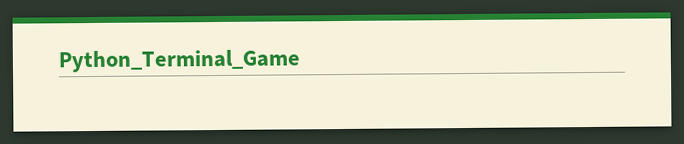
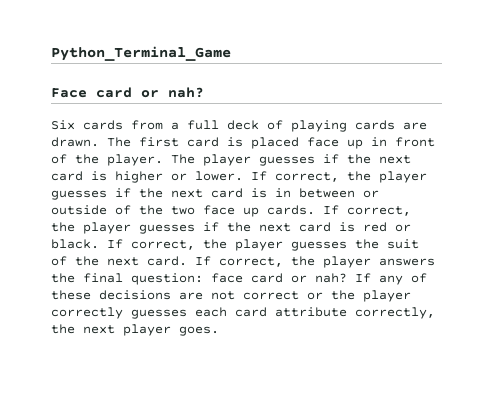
+ Face card or nah?
+ Six cards from a full deck of playing cards are drawn. The first card is placed face up in front of the player. The player guesses if the next card is higher or lower. If correct, the player guesses if the next card is in between or outside of the two face up cards. If correct, the player guesses if the next card is red or black. If correct, the player guesses the suit of the next card. If correct, the player answers the final question: face card or nah? If any of these decisions are not correct or the player correctly guesses each card attribute correctly, the next player goes.

